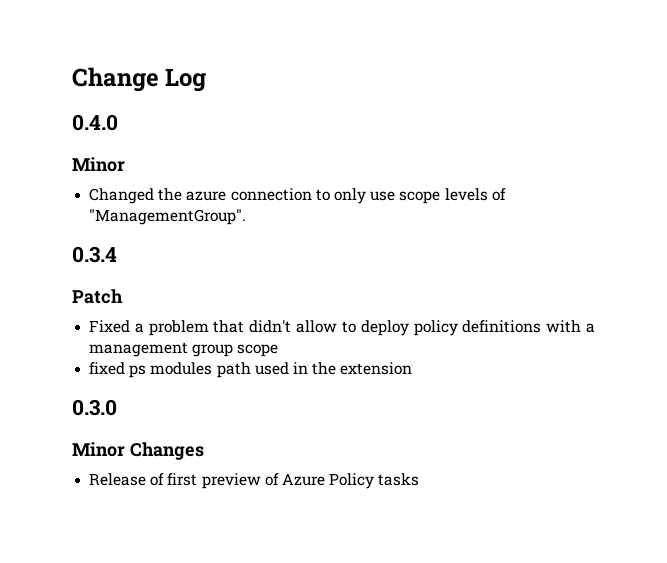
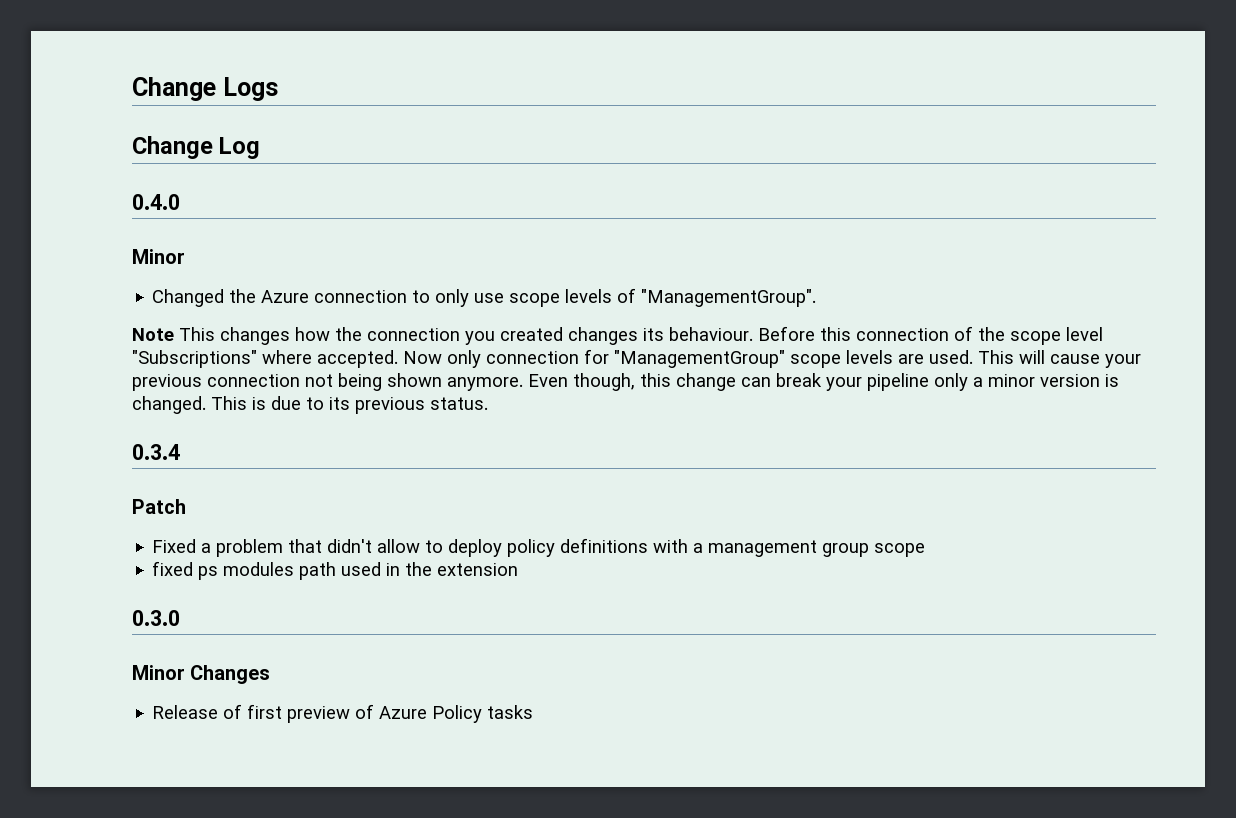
+ Change Logs
- Changed the azure connection to only use scope levels of "ManagementGroup".
+ Changed the Azure connection to only use scope levels of "ManagementGroup".
+ Note This changes how the connection you created changes its behaviour. Before this connection of the scope level "Subscriptions" where accepted. Now only connection for "ManagementGroup" scope levels are used. This will cause your previous connection not being shown anymore. Even though, this change can break your pipeline only a minor version is changed. This is due to its previous status.

